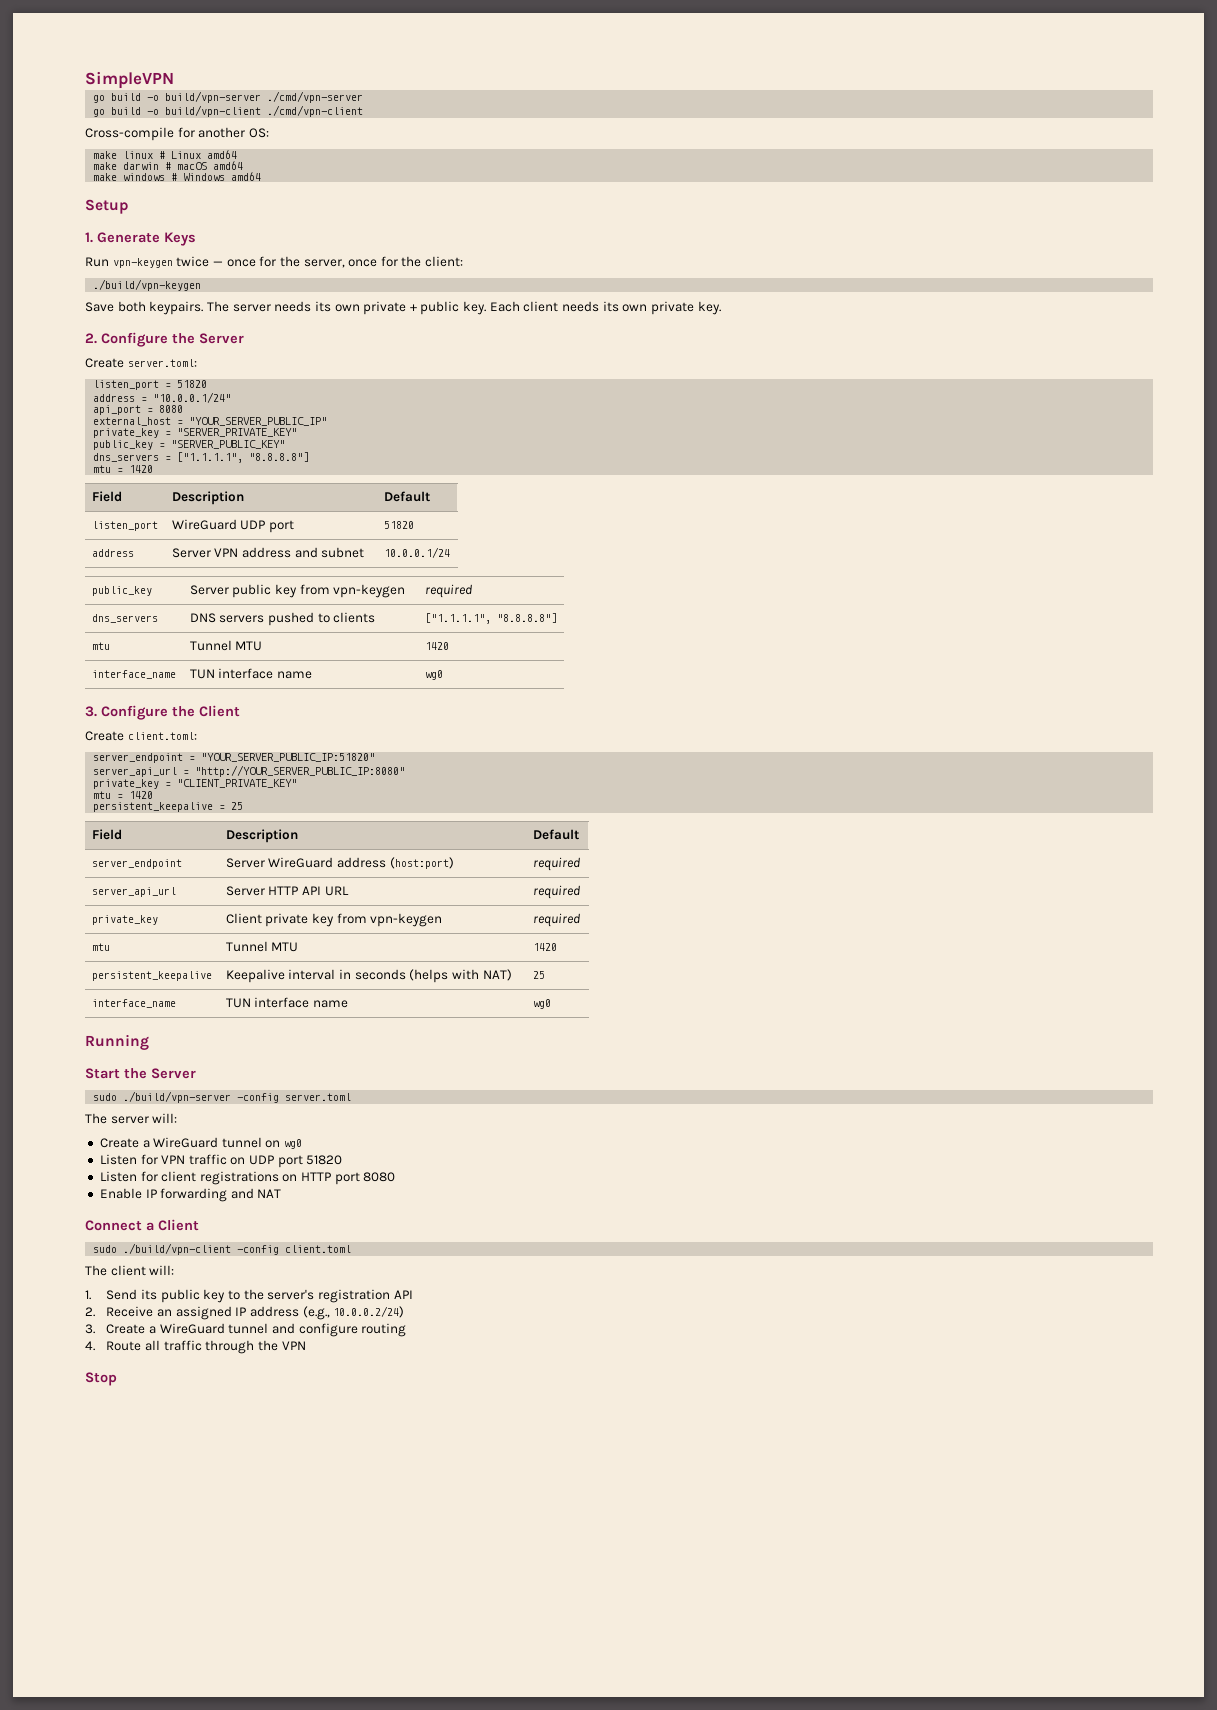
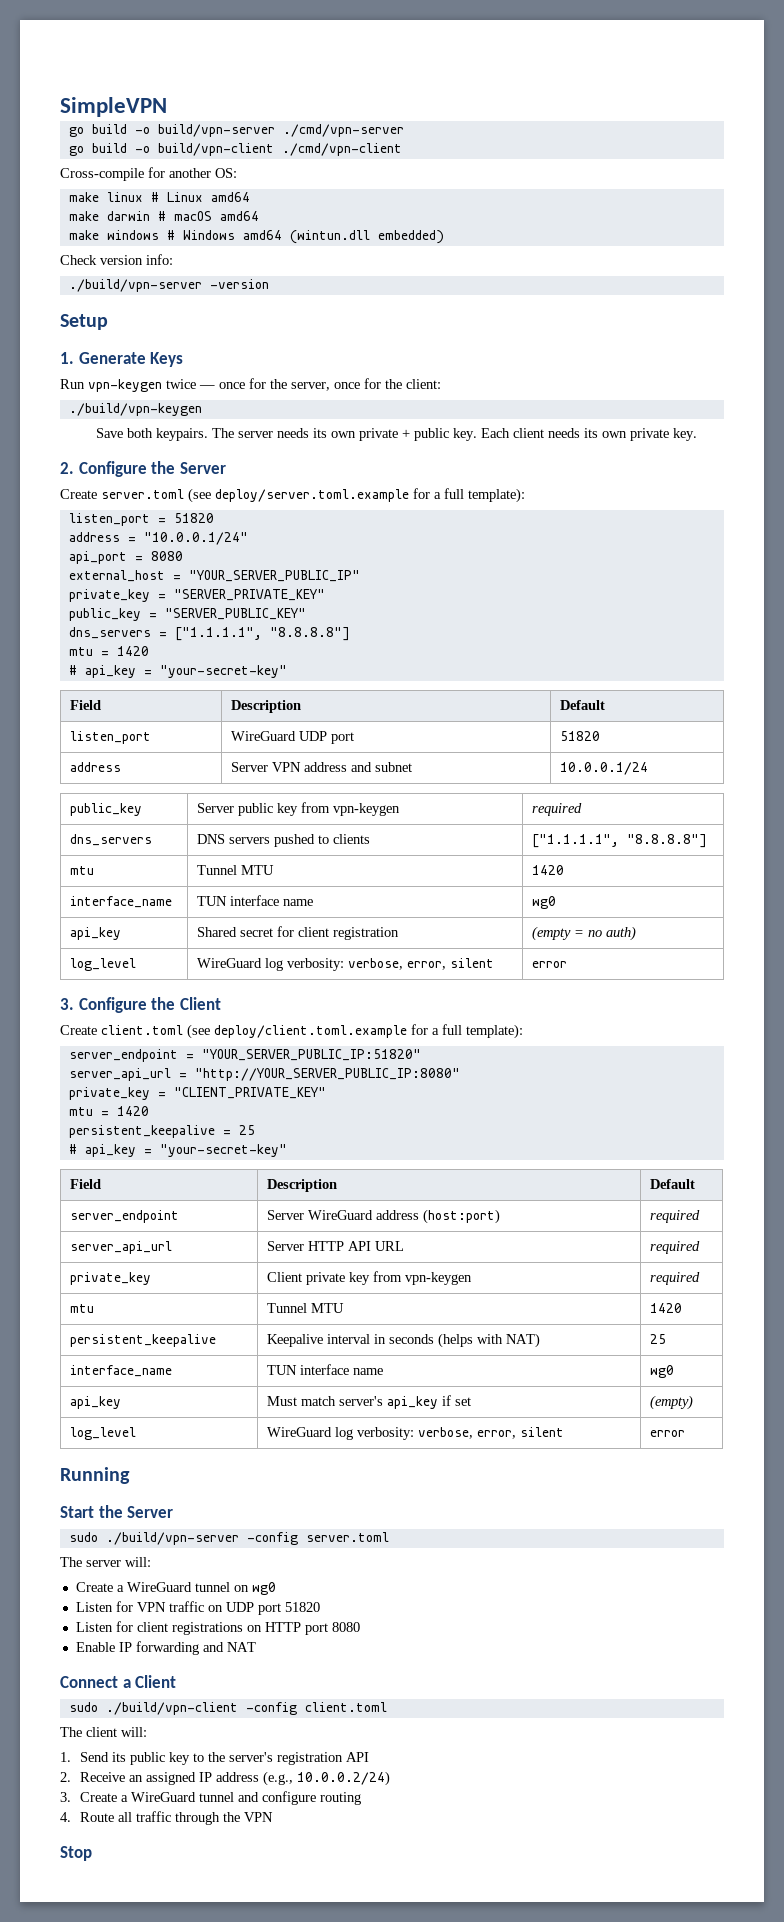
- make windows # Windows amd64
+ make windows # Windows amd64 (wintun.dll embedded)
+ Check version info:
+ ./build/vpn-server -version
- Create server.toml:
+ Create server.toml (see deploy/server.toml.example for a full template):
  dns_servers = ["1.1.1.1", "8.8.8.8"]
  mtu = 1420
+ # api_key = "your-secret-key"
+ api_key | Shared secret for client registration | (empty = no auth)
+ log_level | WireGuard log verbosity: verbose, error, silent | error
- Create client.toml:
+ Create client.toml (see deploy/client.toml.example for a full template):
  persistent_keepalive = 25
+ # api_key = "your-secret-key"
+ api_key | Must match server's api_key if set | (empty)
+ log_level | WireGuard log verbosity: verbose, error, silent | error

